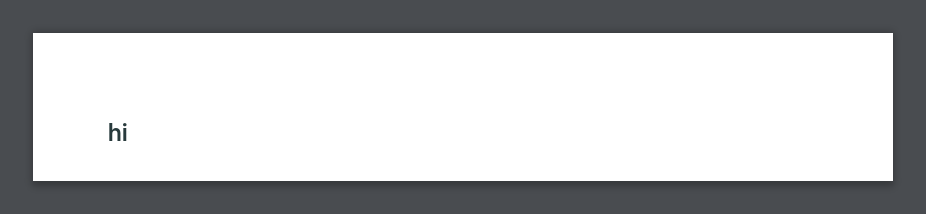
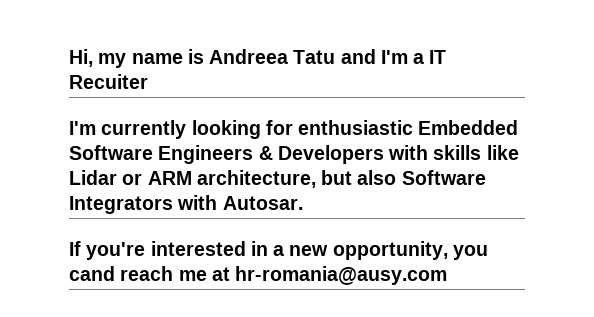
- hi
+ Hi, my name is Andreea Tatu and I'm a IT Recuiter
+ I'm currently looking for enthusiastic Embedded Software Engineers & Developers with skills like Lidar or ARM architecture, but also Software Integrators with Autosar.
+ If you're interested in a new opportunity, you cand reach me at hr-romania@ausy.com

